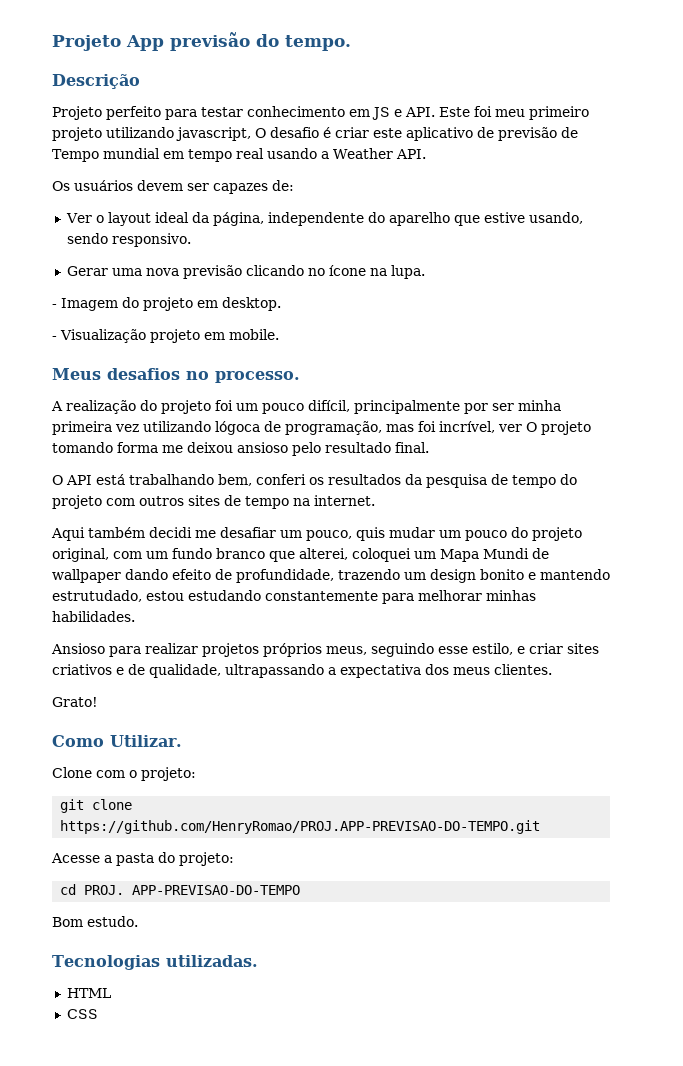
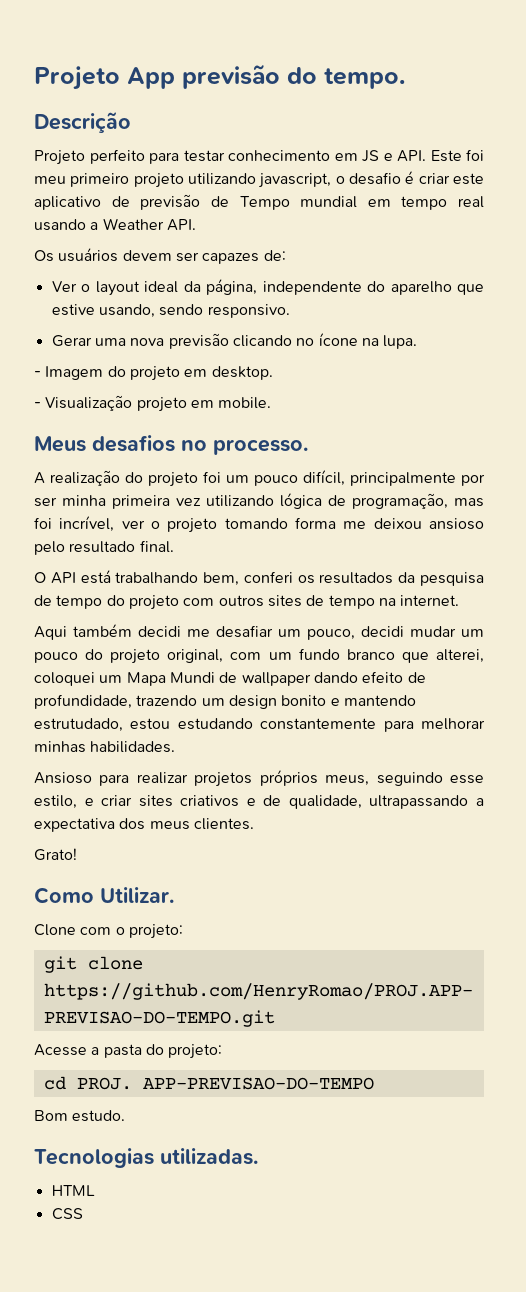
- Projeto perfeito para testar conhecimento em JS e API. Este foi meu primeiro projeto utilizando javascript, O desafio é criar este aplicativo de previsão de Tempo mundial em tempo real usando a Weather API.
+ Projeto perfeito para testar conhecimento em JS e API. Este foi meu primeiro projeto utilizando javascript, o desafio é criar este aplicativo de previsão de Tempo mundial em tempo real usando a Weather API.
- A realização do projeto foi um pouco difícil, principalmente por ser minha primeira vez utilizando lógoca de programação, mas foi incrível, ver O projeto tomando forma me deixou ansioso pelo resultado final.
+ A realização do projeto foi um pouco difícil, principalmente por ser minha primeira vez utilizando lógica de programação, mas foi incrível, ver o projeto tomando forma me deixou ansioso pelo resultado final.
- Aqui também decidi me desafiar um pouco, quis mudar um pouco do projeto original, com um fundo branco que alterei, coloquei um Mapa Mundi de wallpaper dando efeito de profundidade, trazendo um design bonito e mantendo estrutudado, estou estudando constantemente para melhorar minhas habilidades.
+ Aqui também decidi me desafiar um pouco, decidi mudar um pouco do projeto original, com um fundo branco que alterei, coloquei um Mapa Mundi de wallpaper dando efeito de profundidade, trazendo um design bonito e mantendo estrutudado, estou estudando constantemente para melhorar minhas habilidades.

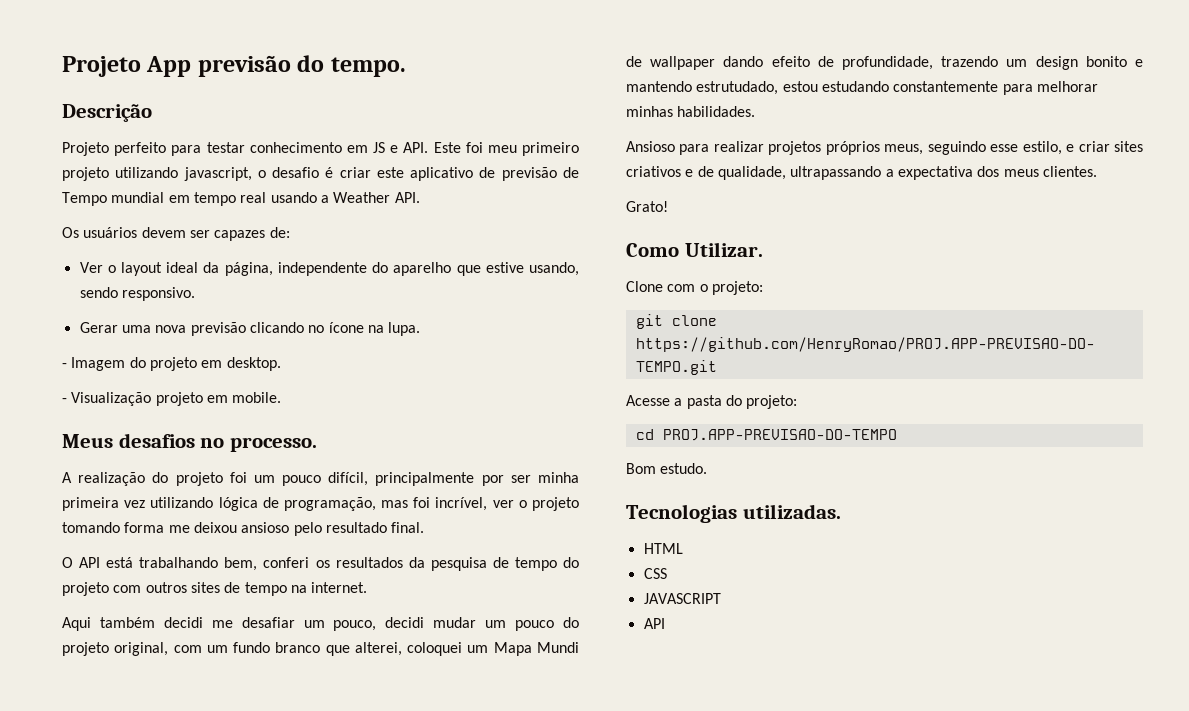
- cd PROJ. APP-PREVISAO-DO-TEMPO
+ cd PROJ.APP-PREVISAO-DO-TEMPO
+ JAVASCRIPT
+ API

